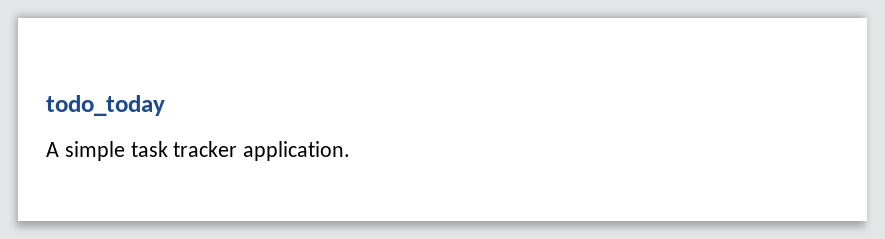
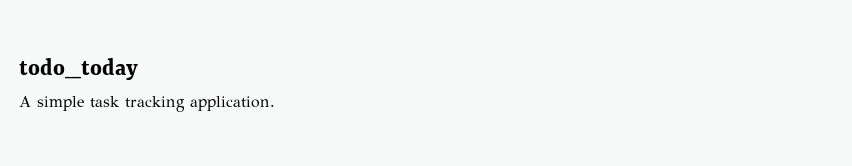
- A simple task tracker application.
+ A simple task tracking application.

